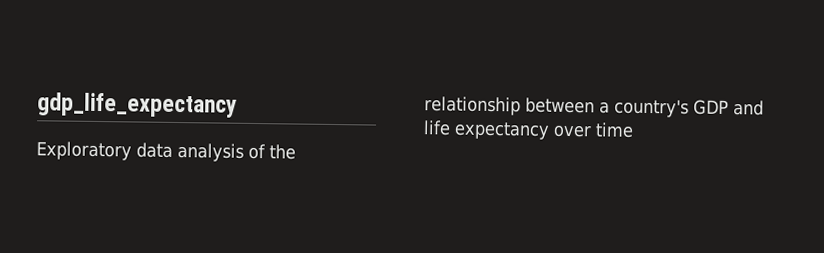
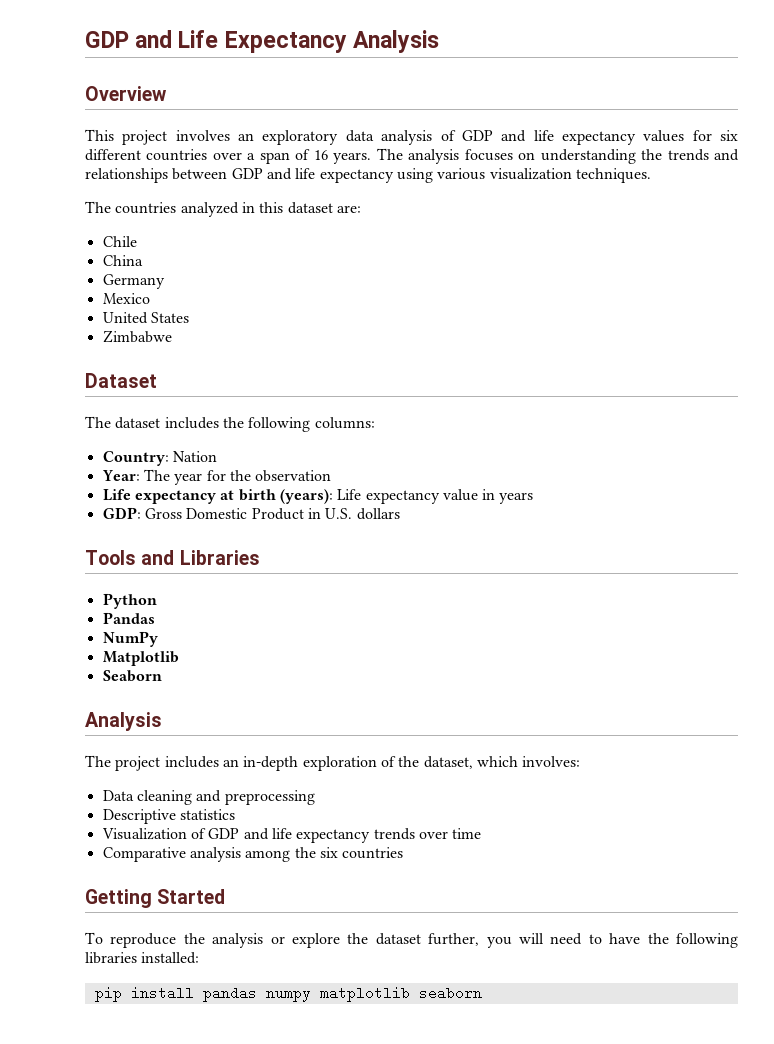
- gdp_life_expectancy
- Exploratory data analysis of the relationship between a country's GDP and life expectancy over time
+ GDP and Life Expectancy Analysis
+ Overview
+ This project involves an exploratory data analysis of GDP and life expectancy values for six different countries over a span of 16 years. The analysis focuses on understanding the trends and relationships between GDP and life expectancy using various visualization techniques.
+ The countries analyzed in this dataset are:
+ Chile
+ China
+ Germany
+ Mexico
+ United States
+ Zimbabwe
+ Dataset
+ The dataset includes the following columns:
+ Country: Nation
+ Year: The year for the observation
+ Life expectancy at birth (years): Life expectancy value in years
+ GDP: Gross Domestic Product in U.S. dollars
+ Tools and Libraries
+ Python
+ Pandas
+ NumPy
+ Matplotlib
+ Seaborn
+ Analysis
+ The project includes an in-depth exploration of the dataset, which involves:
+ Data cleaning and preprocessing
+ Descriptive statistics
+ Visualization of GDP and life expectancy trends over time
+ Comparative analysis among the six countries
+ Getting Started
+ To reproduce the analysis or explore the dataset further, you will need to have the following libraries installed:
+ pip install pandas numpy matplotlib seaborn

